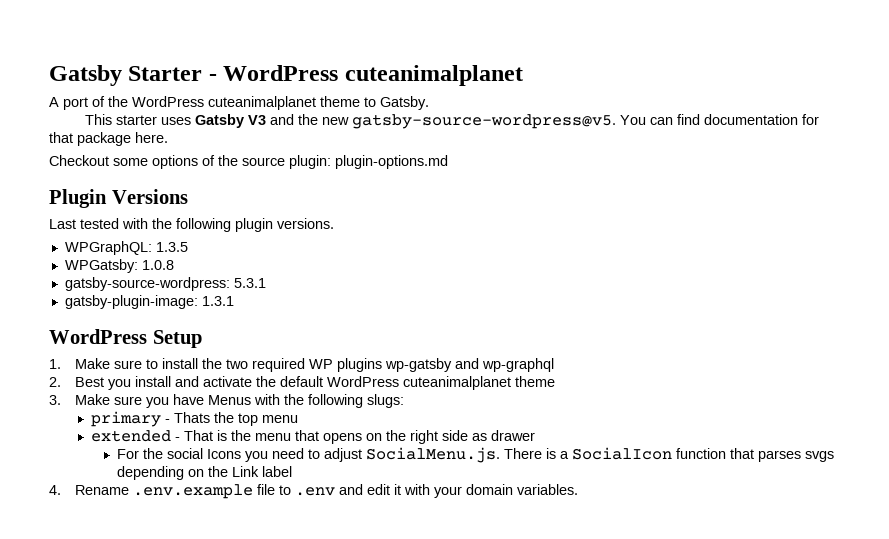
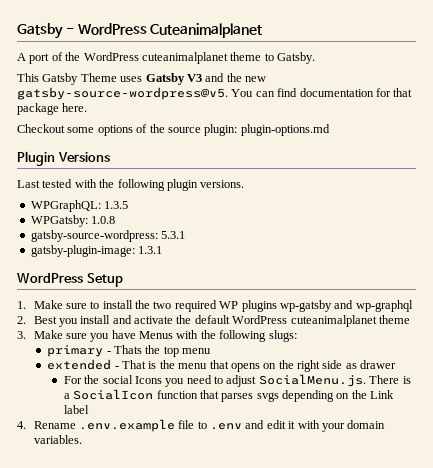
- Gatsby Starter - WordPress cuteanimalplanet
+ Gatsby - WordPress Cuteanimalplanet
- This starter uses Gatsby V3 and the new gatsby-source-wordpress@v5.
+ This Gatsby Theme uses Gatsby V3 and the new gatsby-source-wordpress@v5.

